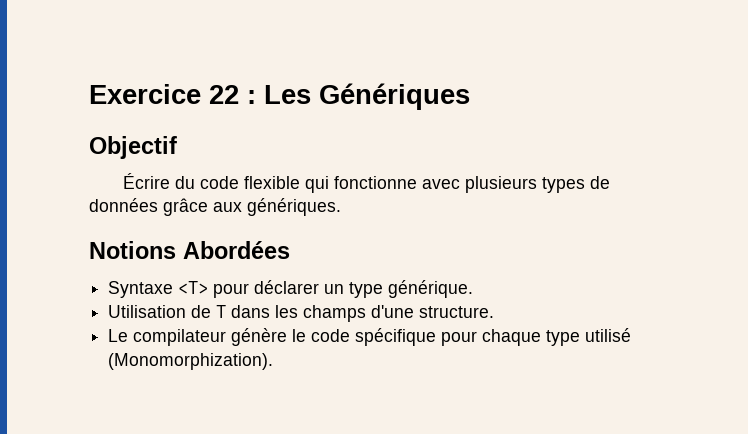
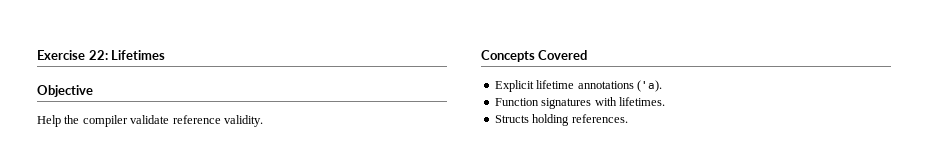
- Exercice 22 : Les Génériques
- Objectif
- Écrire du code flexible qui fonctionne avec plusieurs types de données grâce aux génériques.
- Notions Abordées
- Syntaxe <T> pour déclarer un type générique.
- Utilisation de T dans les champs d'une structure.
- Le compilateur génère le code spécifique pour chaque type utilisé (Monomorphization).
+ Exercise 22: Lifetimes
+ Objective
+ Help the compiler validate reference validity.
+ Concepts Covered
+ Explicit lifetime annotations ('a).
+ Function signatures with lifetimes.
+ Structs holding references.

